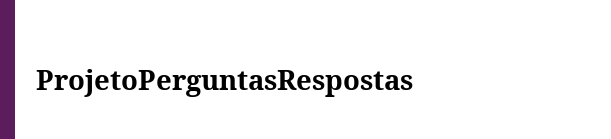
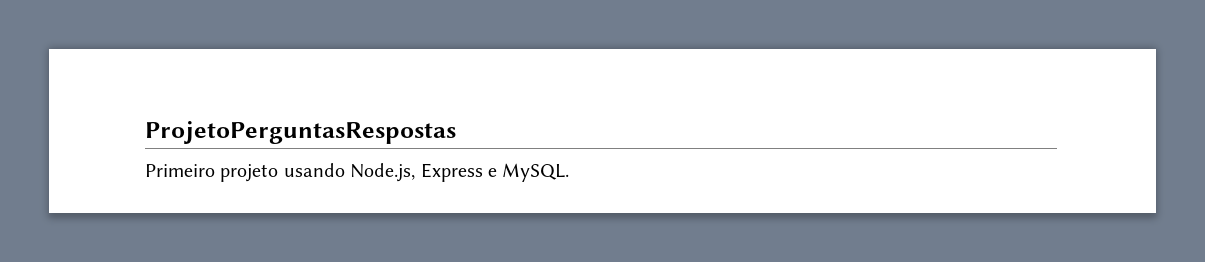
+ Primeiro projeto usando Node.js, Express e MySQL.

